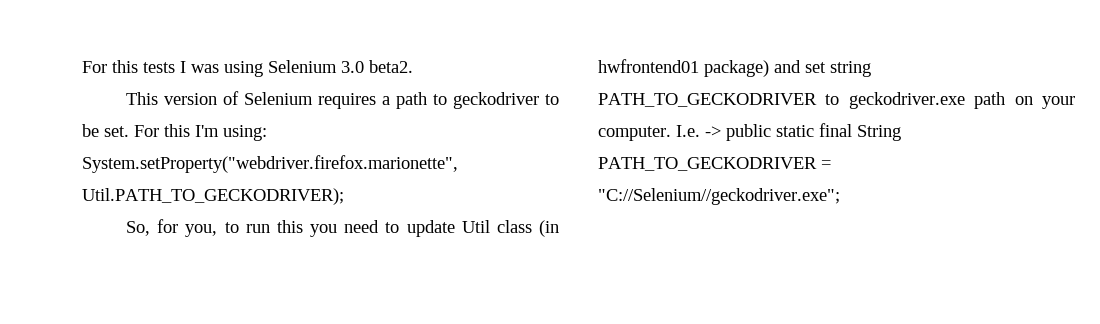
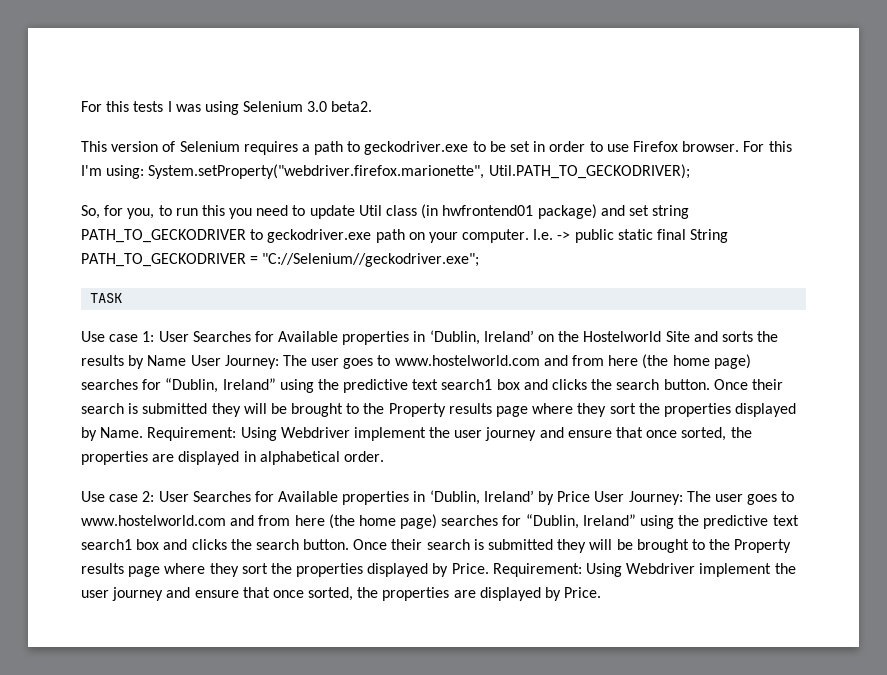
- This version of Selenium requires a path to geckodriver to be set.
+ This version of Selenium requires a path to geckodriver.exe to be set in order to use Firefox browser.
+ TASK
+ Use case 1: User Searches for Available properties in ‘Dublin, Ireland’ on the Hostelworld Site and sorts the results by Name User Journey: The user goes to www.hostelworld.com and from here (the home page) searches for “Dublin, Ireland” using the predictive text search1 box and clicks the search button. Once their search is submitted they will be brought to the Property results page where they sort the properties displayed by Name. Requirement: Using Webdriver implement the user journey and ensure that once sorted, the properties are displayed in alphabetical order.
+ Use case 2: User Searches for Available properties in ‘Dublin, Ireland’ by Price User Journey: The user goes to www.hostelworld.com and from here (the home page) searches for “Dublin, Ireland” using the predictive text search1 box and clicks the search button. Once their search is submitted they will be brought to the Property results page where they sort the properties displayed by Price. Requirement: Using Webdriver implement the user journey and ensure that once sorted, the properties are displayed by Price.

